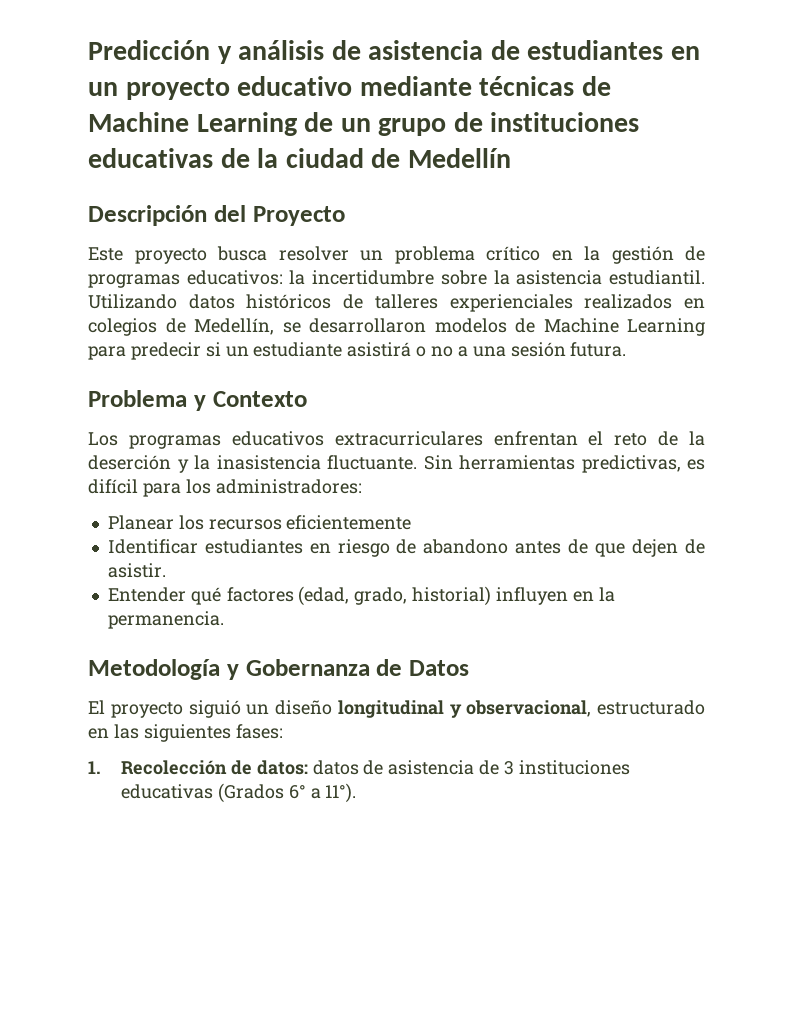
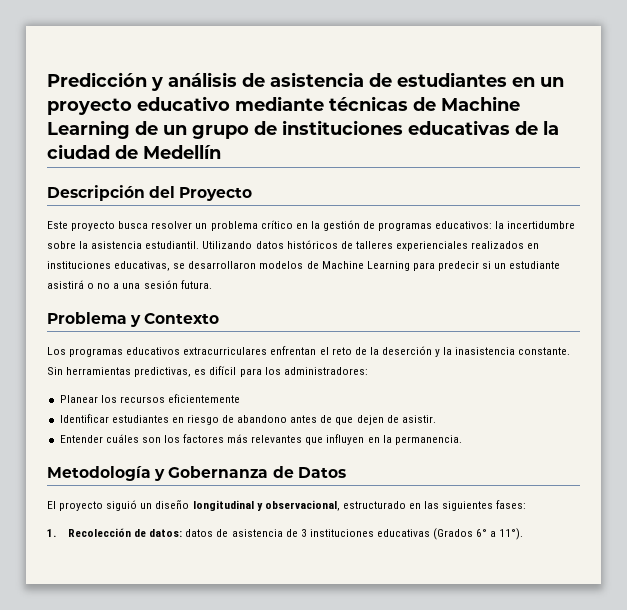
- Utilizando datos históricos de talleres experienciales realizados en colegios de Medellín, se desarrollaron modelos de Machine Learning para predecir si un estudiante asistirá o no a una sesión futura.
+ Utilizando datos históricos de talleres experienciales realizados en instituciones educativas, se desarrollaron modelos de Machine Learning para predecir si un estudiante asistirá o no a una sesión futura.
- Los programas educativos extracurriculares enfrentan el reto de la deserción y la inasistencia fluctuante.
+ Los programas educativos extracurriculares enfrentan el reto de la deserción y la inasistencia constante.
- Entender qué factores (edad, grado, historial) influyen en la permanencia.
+ Entender cuáles son los factores más relevantes que influyen en la permanencia.

